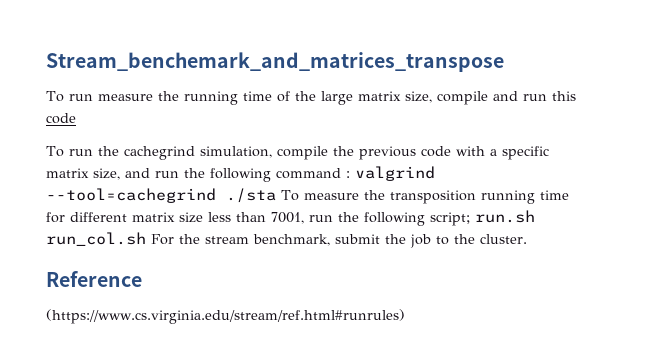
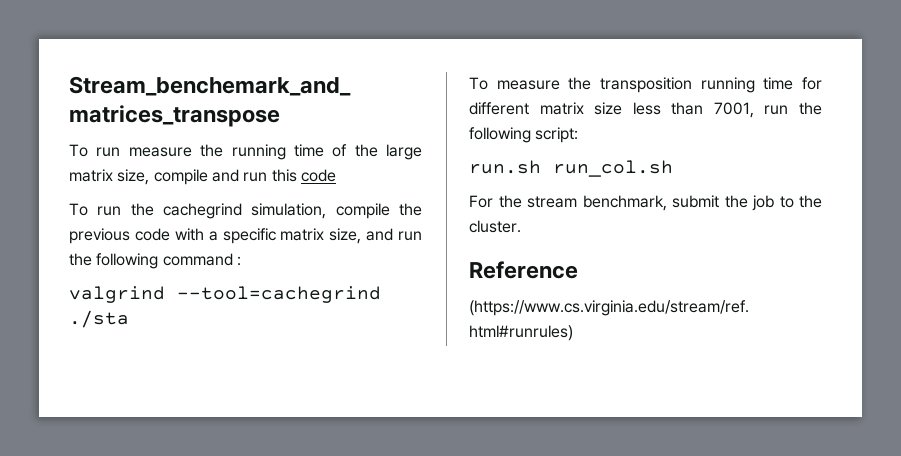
- To run the cachegrind simulation, compile the previous code with a specific matrix size, and run the following command : valgrind --tool=cachegrind ./sta To measure the transposition running time for different matrix size less than 7001, run the following script; run.sh run_col.sh For the stream benchmark, submit the job to the cluster.
+ To run the cachegrind simulation, compile the previous code with a specific matrix size, and run the following command :
+ valgrind --tool=cachegrind ./sta
+ To measure the transposition running time for different matrix size less than 7001, run the following script:
+ run.sh run_col.sh
+ For the stream benchmark, submit the job to the cluster.

